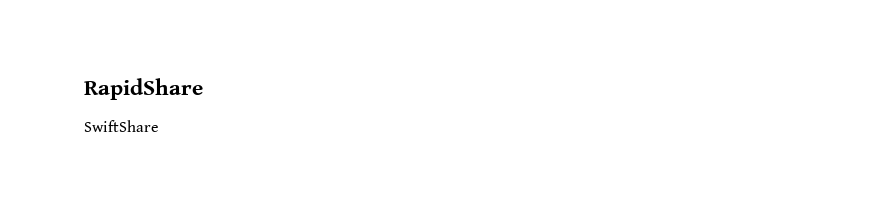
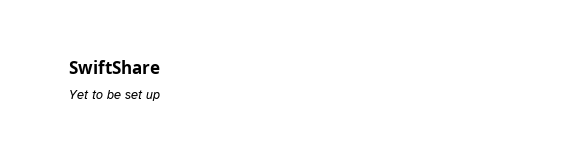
- RapidShare
  SwiftShare
+ Yet to be set up

